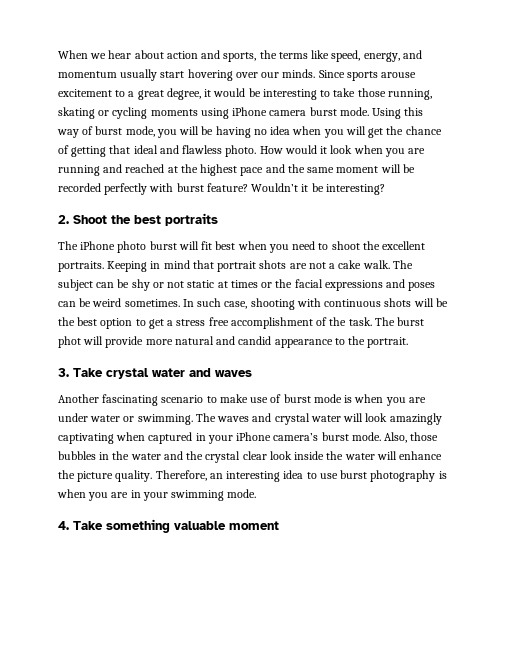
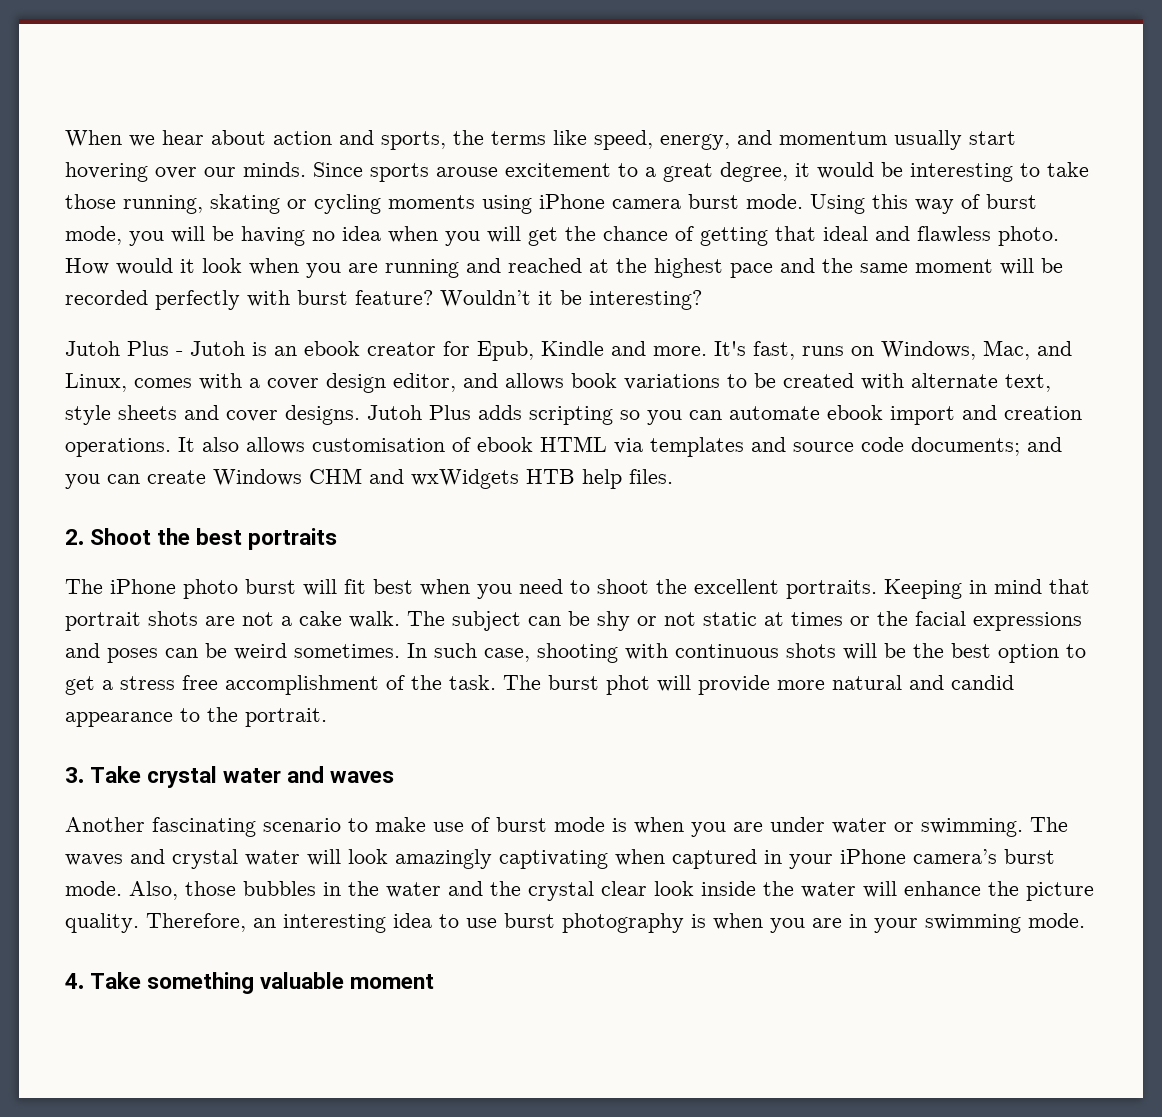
+ Jutoh Plus - Jutoh is an ebook creator for Epub, Kindle and more. It's fast, runs on Windows, Mac, and Linux, comes with a cover design editor, and allows book variations to be created with alternate text, style sheets and cover designs. Jutoh Plus adds scripting so you can automate ebook import and creation operations. It also allows customisation of ebook HTML via templates and source code documents; and you can create Windows CHM and wxWidgets HTB help files.

